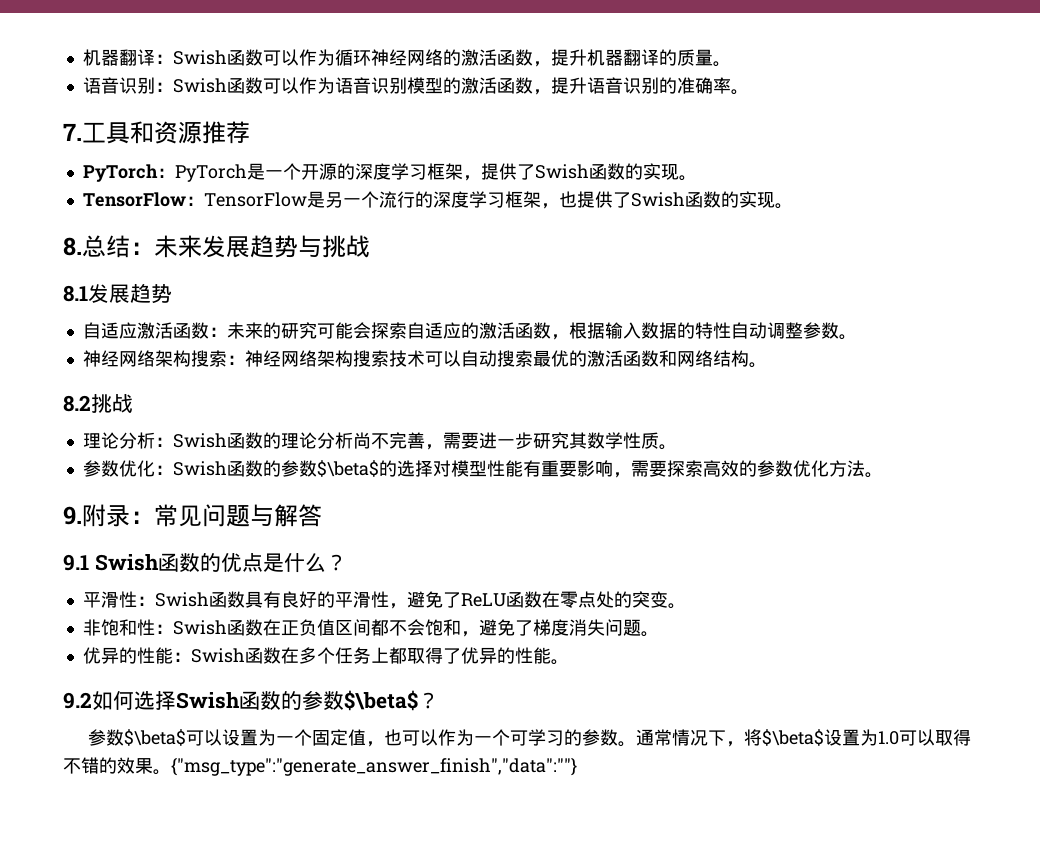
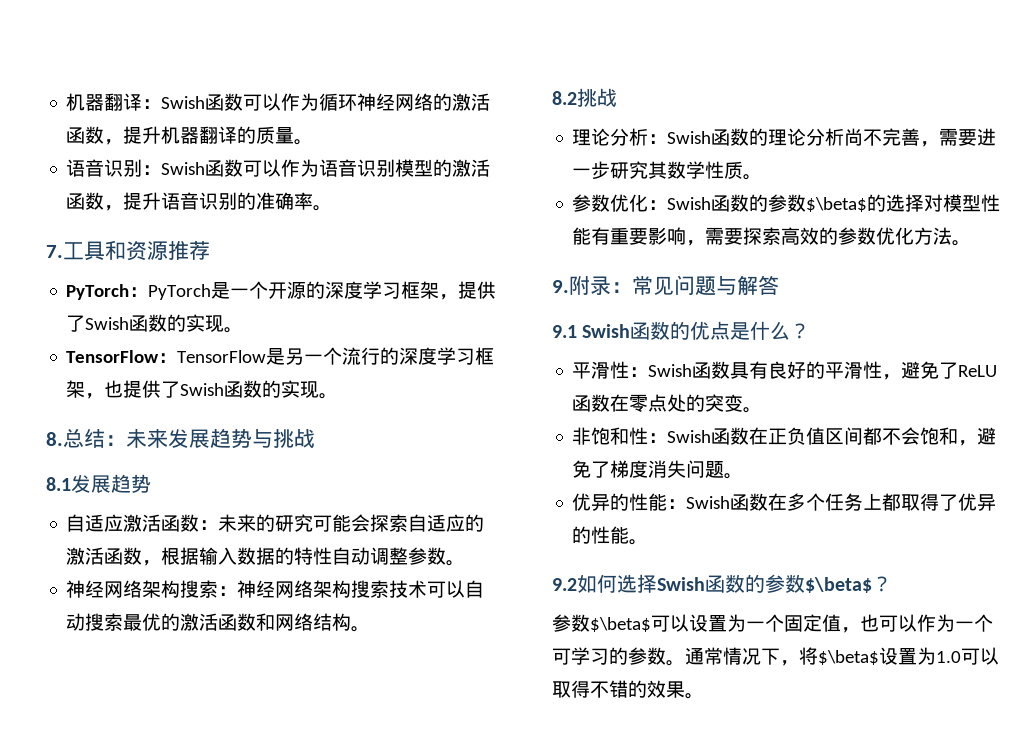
- {"msg_type":"generate_answer_finish","data":""}

